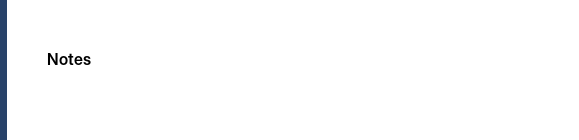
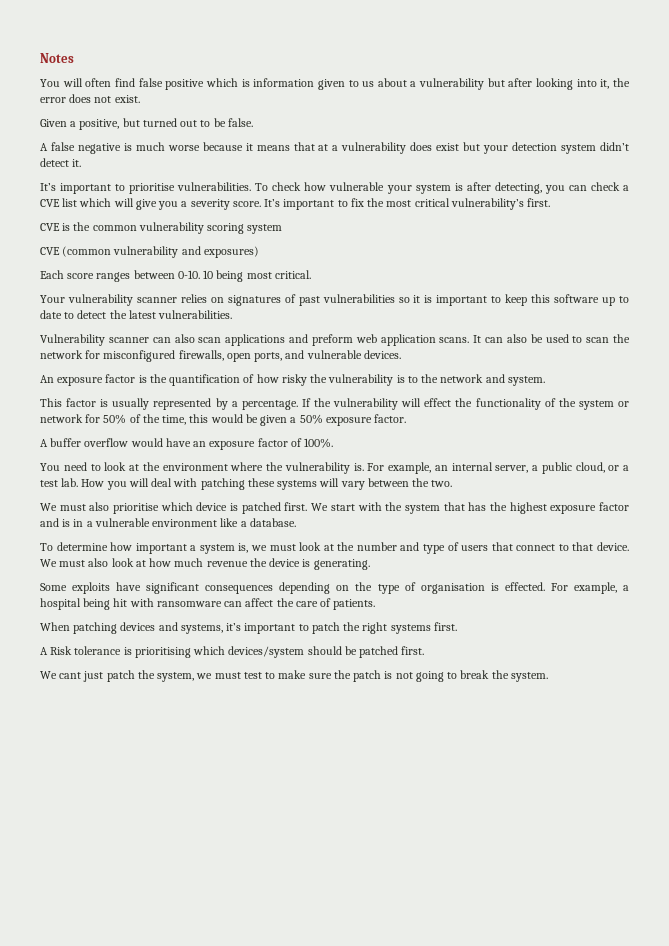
+ You will often find false positive which is information given to us about a vulnerability but after looking into it, the error does not exist.
+ Given a positive, but turned out to be false.
+ A false negative is much worse because it means that at a vulnerability does exist but your detection system didn’t detect it.
+ It’s important to prioritise vulnerabilities. To check how vulnerable your system is after detecting, you can check a CVE list which will give you a severity score. It’s important to fix the most critical vulnerability’s first.
+ CVE is the common vulnerability scoring system
+ CVE (common vulnerability and exposures)
+ Each score ranges between 0-10. 10 being most critical.
+ Your vulnerability scanner relies on signatures of past vulnerabilities so it is important to keep this software up to date to detect the latest vulnerabilities.
+ Vulnerability scanner can also scan applications and preform web application scans. It can also be used to scan the network for misconfigured firewalls, open ports, and vulnerable devices.
+ An exposure factor is the quantification of how risky the vulnerability is to the network and system.
+ This factor is usually represented by a percentage. If the vulnerability will effect the functionality of the system or network for 50% of the time, this would be given a 50% exposure factor.
+ A buffer overflow would have an exposure factor of 100%.
+ You need to look at the environment where the vulnerability is. For example, an internal server, a public cloud, or a test lab. How you will deal with patching these systems will vary between the two.
+ We must also prioritise which device is patched first. We start with the system that has the highest exposure factor and is in a vulnerable environment like a database.
+ To determine how important a system is, we must look at the number and type of users that connect to that device. We must also look at how much revenue the device is generating.
+ Some exploits have significant consequences depending on the type of organisation is effected. For example, a hospital being hit with ransomware can affect the care of patients.
+ When patching devices and systems, it’s important to patch the right systems first.
+ A Risk tolerance is prioritising which devices/system should be patched first.
+ We cant just patch the system, we must test to make sure the patch is not going to break the system.

